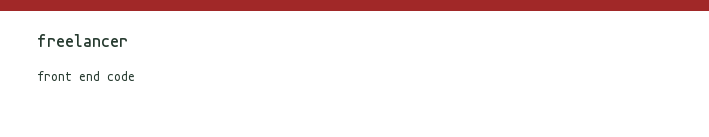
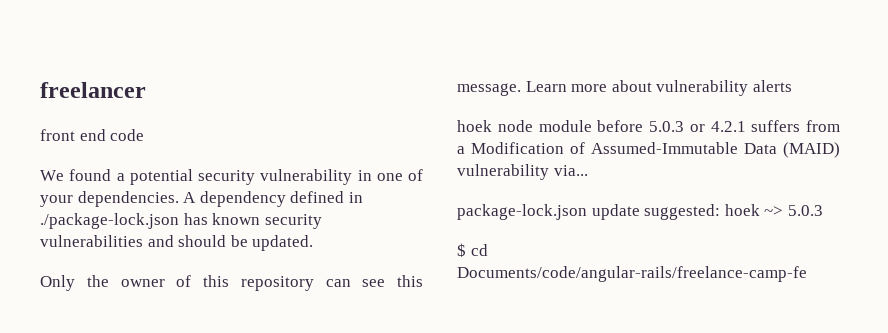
+ We found a potential security vulnerability in one of your dependencies. A dependency defined in ./package-lock.json has known security vulnerabilities and should be updated.
+ Only the owner of this repository can see this message. Learn more about vulnerability alerts
+ hoek node module before 5.0.3 or 4.2.1 suffers from a Modification of Assumed-Immutable Data (MAID) vulnerability via...
+ package-lock.json update suggested: hoek ~> 5.0.3
+ $ cd Documents/code/angular-rails/freelance-camp-fe

